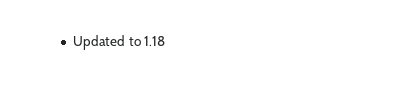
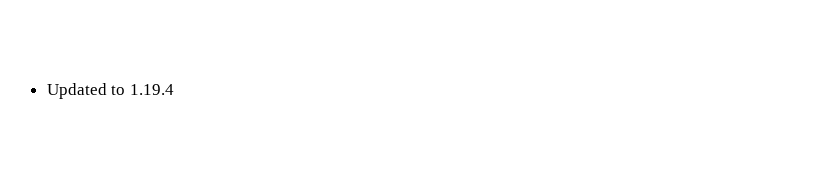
- Updated to 1.18
+ Updated to 1.19.4

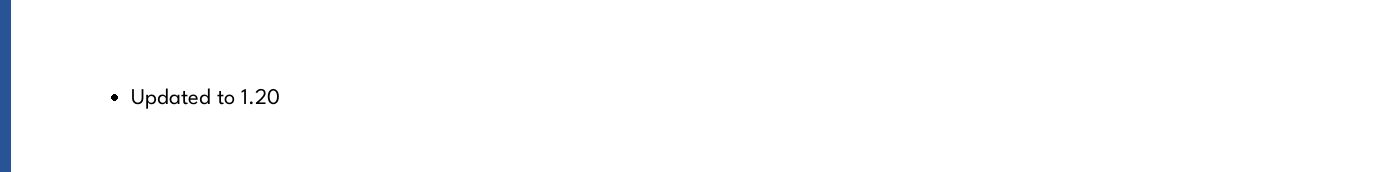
- Updated to 1.19.4
+ Updated to 1.20

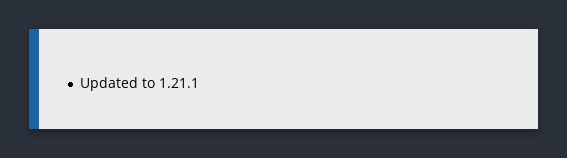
- Updated to 1.20
+ Updated to 1.21.1

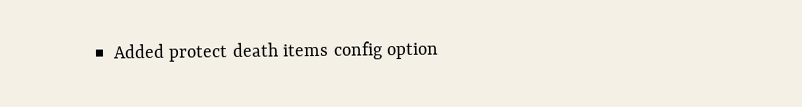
- Updated to 1.21.1
+ Added protect death items config option

